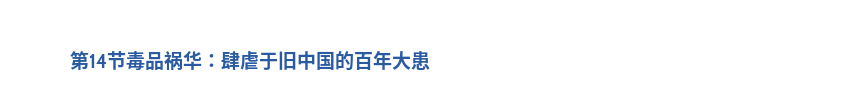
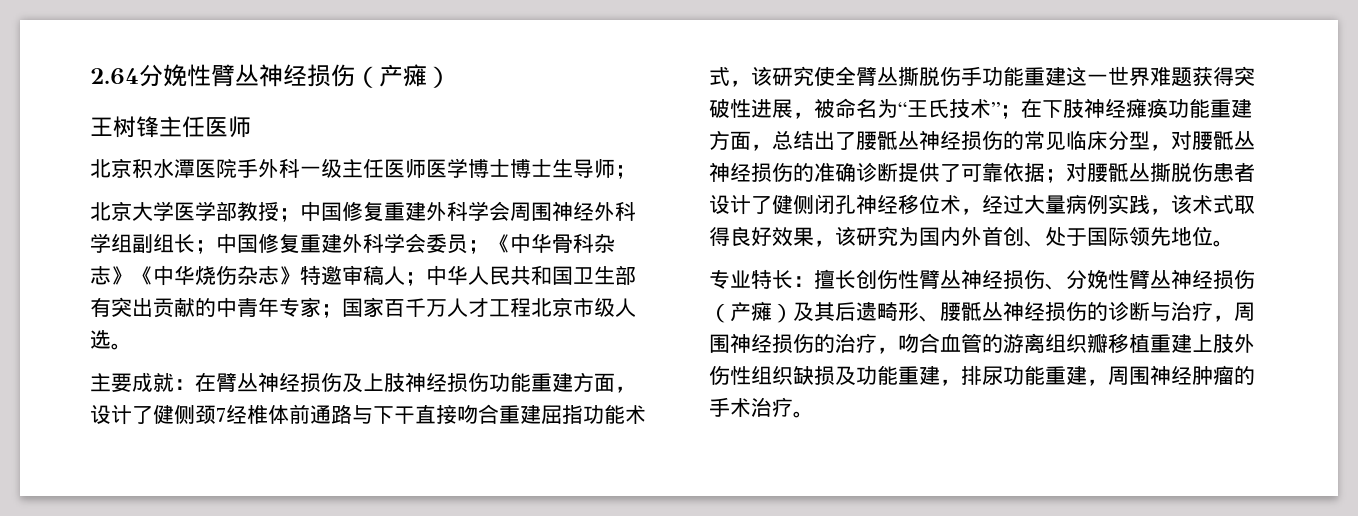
- 第14节毒品祸华：肆虐于旧中国的百年大患
+ 2.64分娩性臂丛神经损伤（产瘫）
+ 王树锋主任医师
+ 北京积水潭医院手外科一级主任医师医学博士博士生导师；
+ 北京大学医学部教授；中国修复重建外科学会周围神经外科学组副组长；中国修复重建外科学会委员；《中华骨科杂志》《中华烧伤杂志》特邀审稿人；中华人民共和国卫生部有突出贡献的中青年专家；国家百千万人才工程北京市级人选。
+ 主要成就：在臂丛神经损伤及上肢神经损伤功能重建方面，设计了健侧颈7经椎体前通路与下干直接吻合重建屈指功能术式，该研究使全臂丛撕脱伤手功能重建这一世界难题获得突破性进展，被命名为“王氏技术”；在下肢神经瘫痪功能重建方面，总结出了腰骶丛神经损伤的常见临床分型，对腰骶丛神经损伤的准确诊断提供了可靠依据；对腰骶丛撕脱伤患者设计了健侧闭孔神经移位术，经过大量病例实践，该术式取得良好效果，该研究为国内外首创、处于国际领先地位。
+ 专业特长：擅长创伤性臂丛神经损伤、分娩性臂丛神经损伤（产瘫）及其后遗畸形、腰骶丛神经损伤的诊断与治疗，周围神经损伤的治疗，吻合血管的游离组织瓣移植重建上肢外伤性组织缺损及功能重建，排尿功能重建，周围神经肿瘤的手术治疗。

